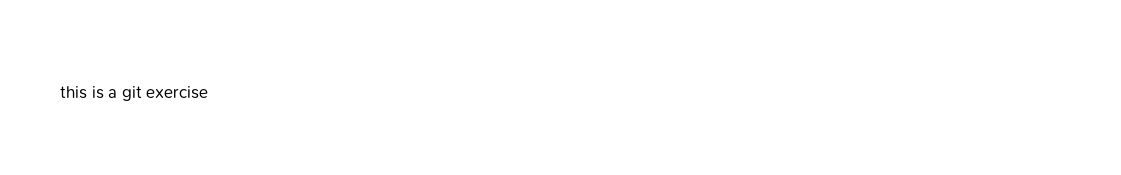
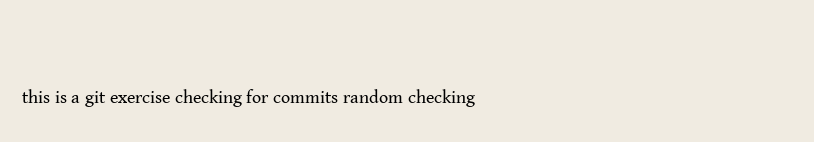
- this is a git exercise
+ this is a git exercise checking for commits random checking

